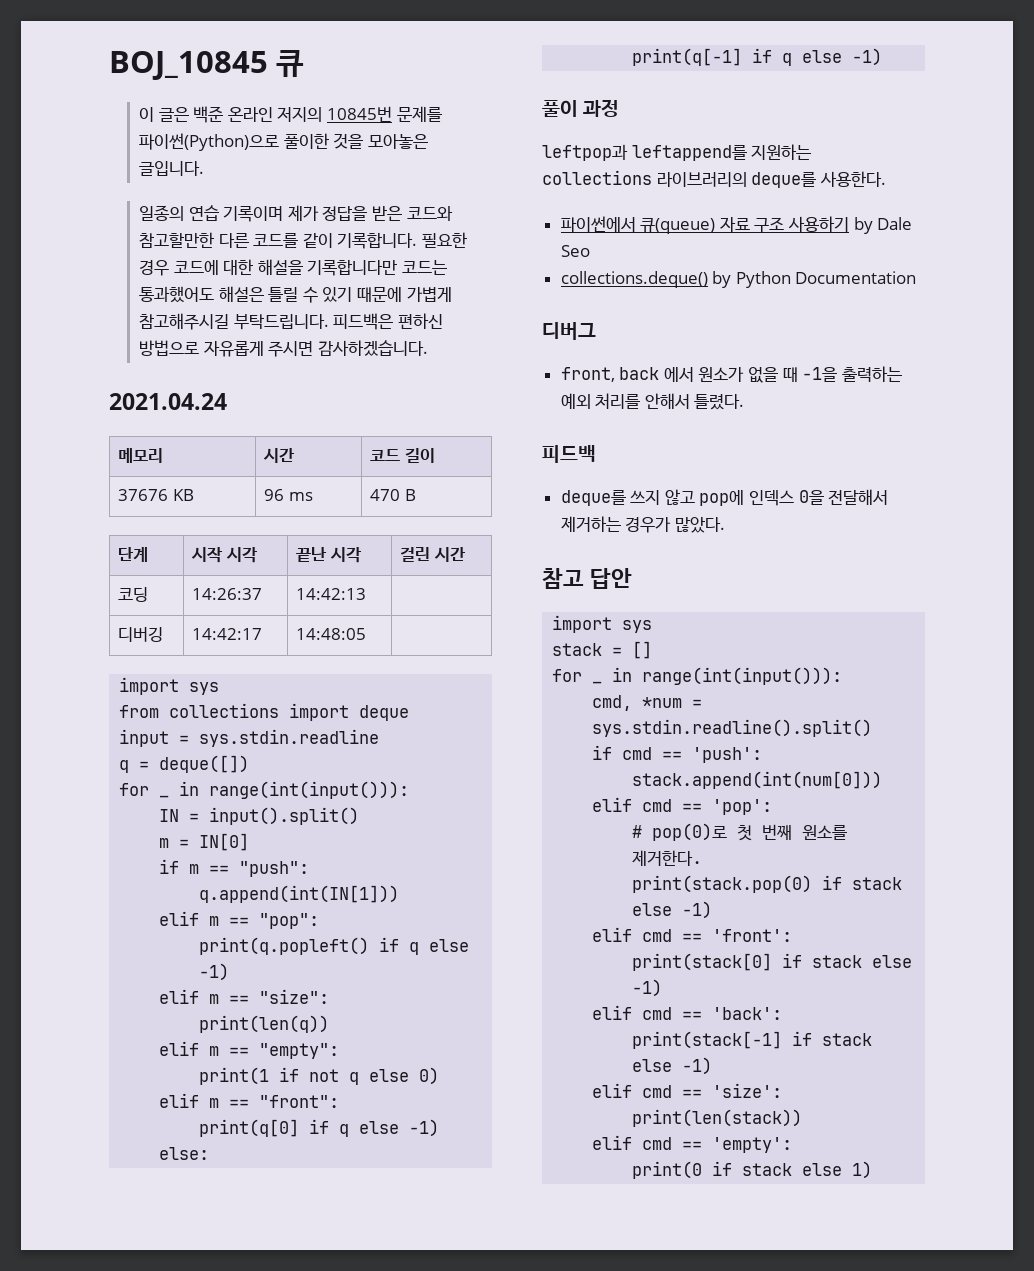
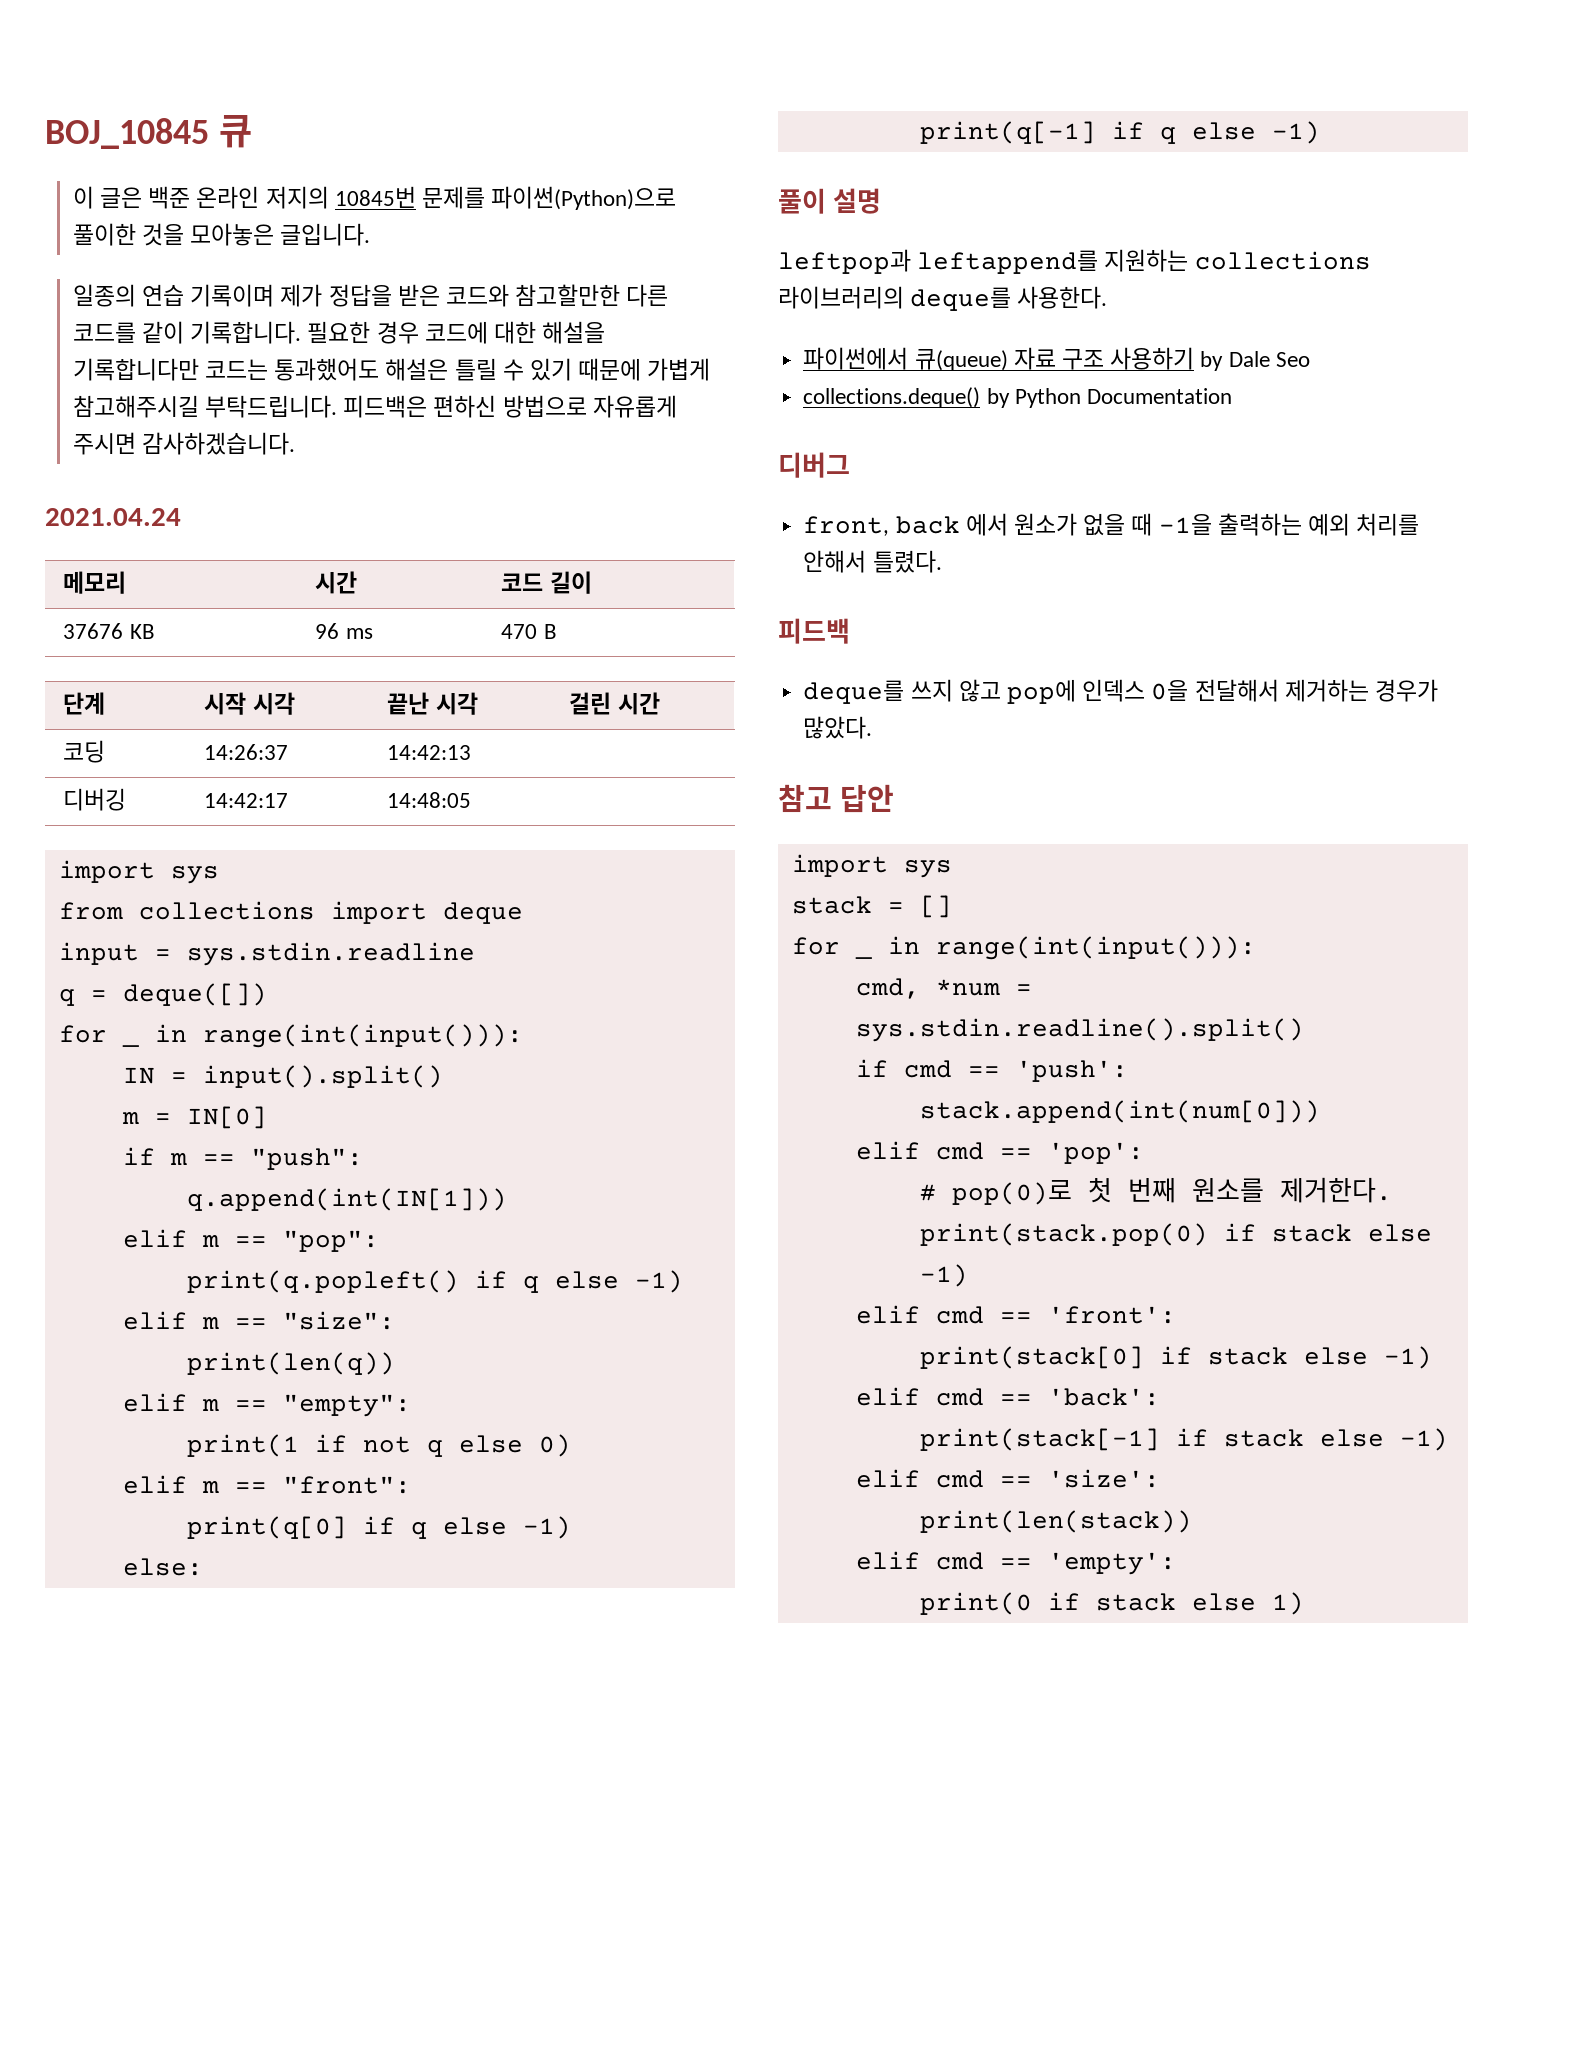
- 풀이 과정
+ 풀이 설명

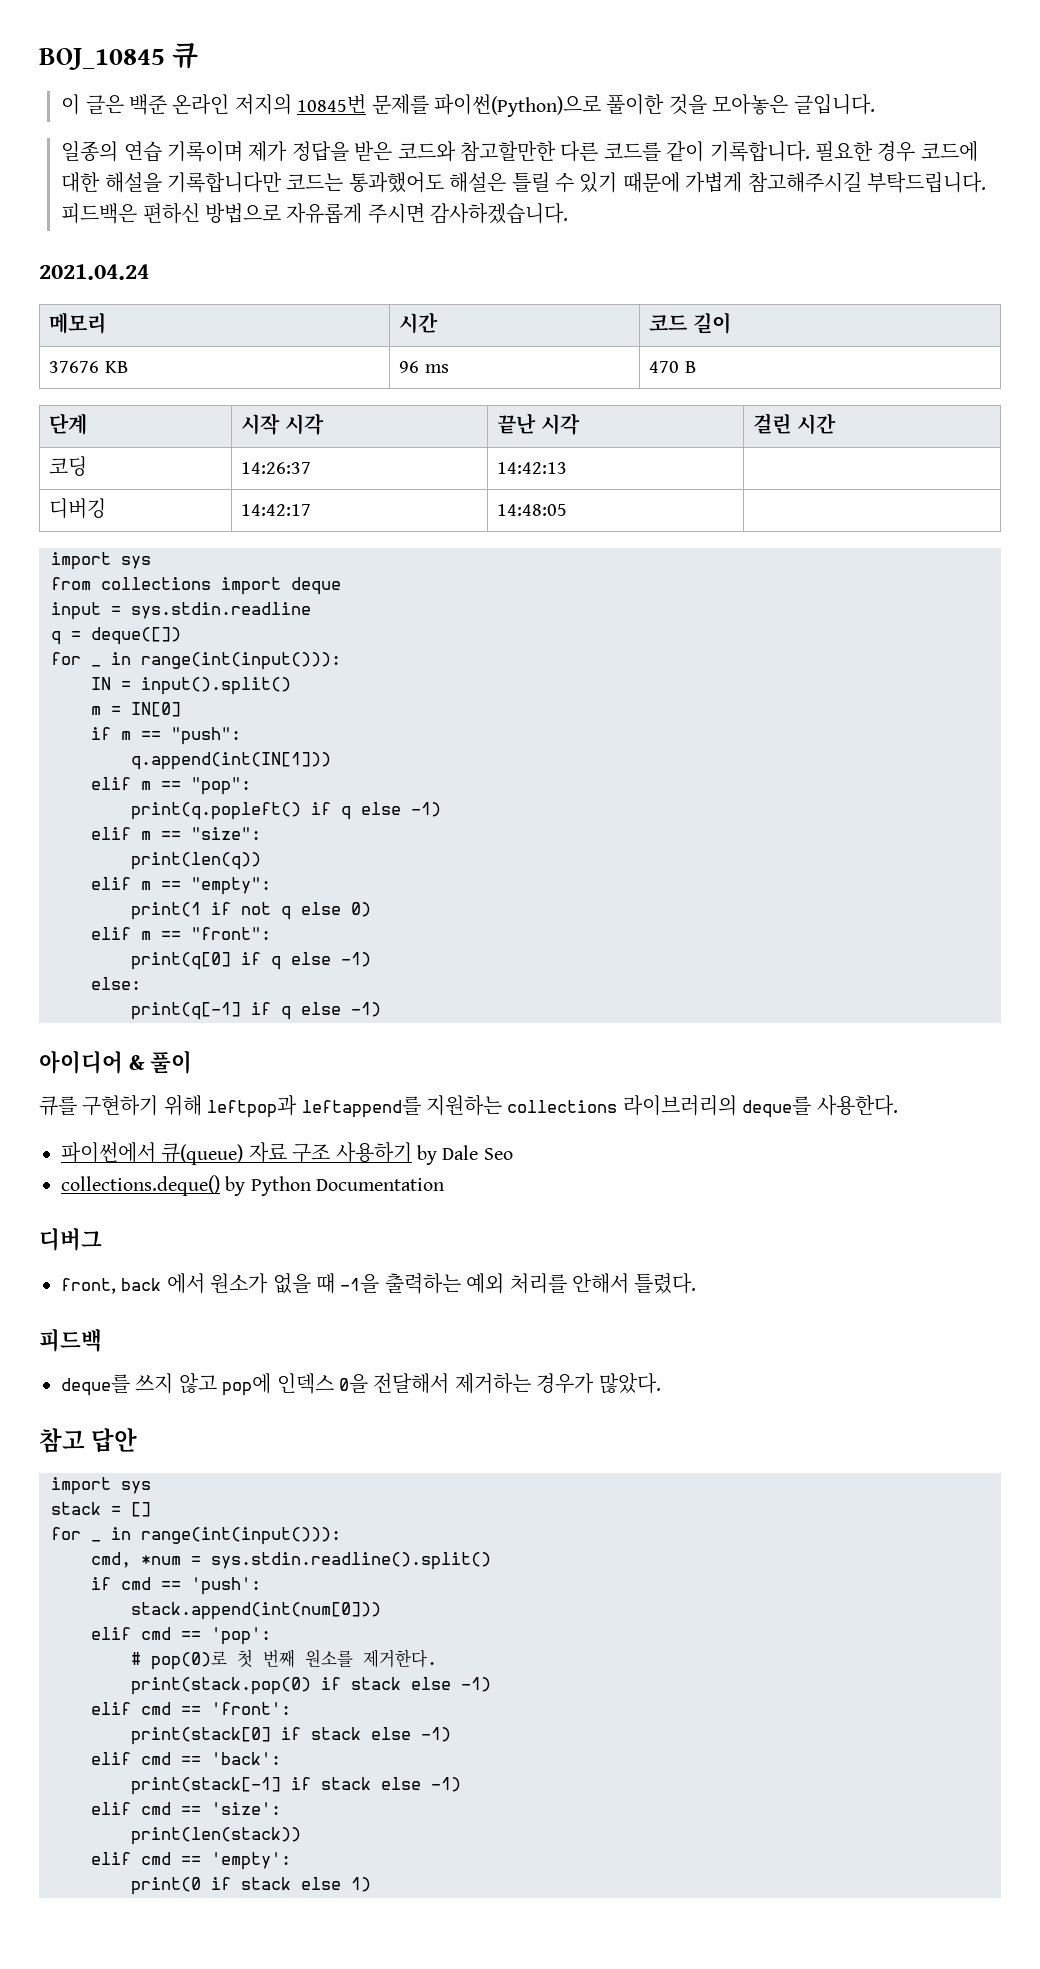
- 풀이 설명
- leftpop과 leftappend를 지원하는 collections 라이브러리의 deque를 사용한다.
+ 아이디어 & 풀이
+ 큐를 구현하기 위해 leftpop과 leftappend를 지원하는 collections 라이브러리의 deque를 사용한다.

